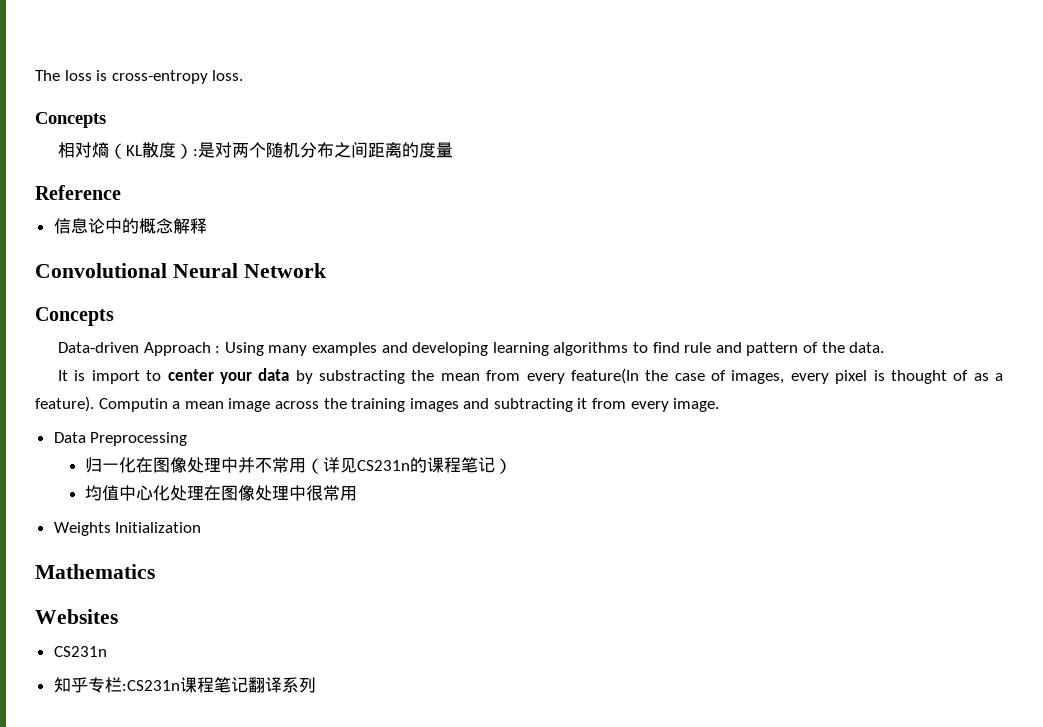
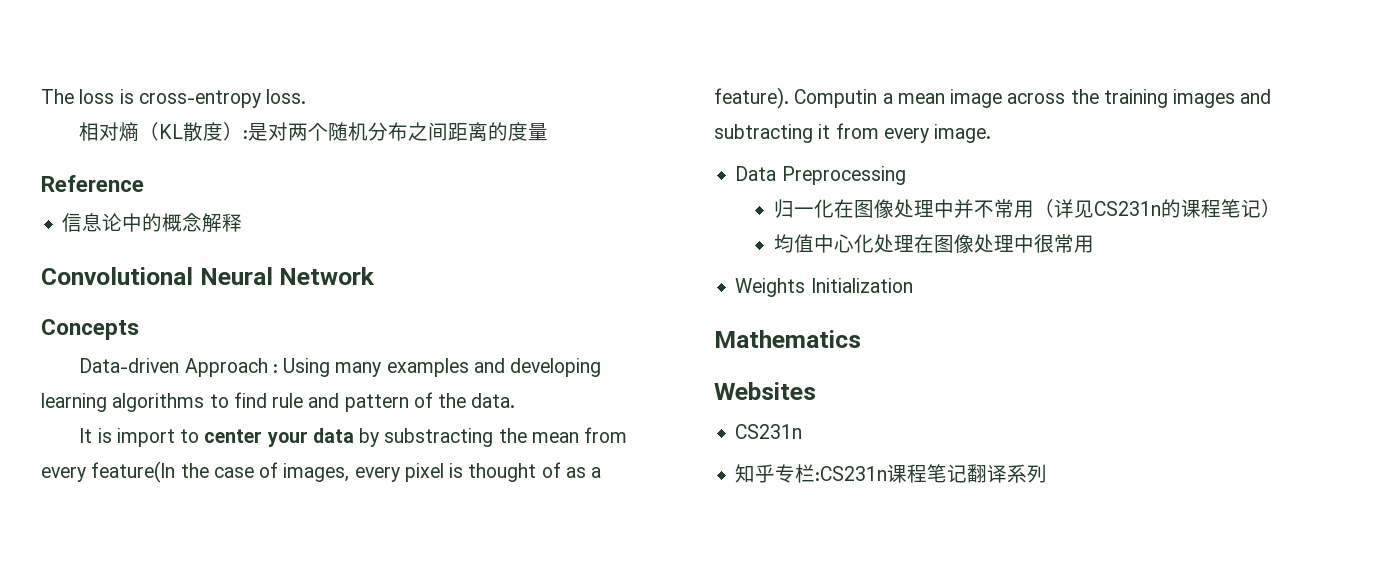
  The loss is cross-entropy loss.
- Concepts

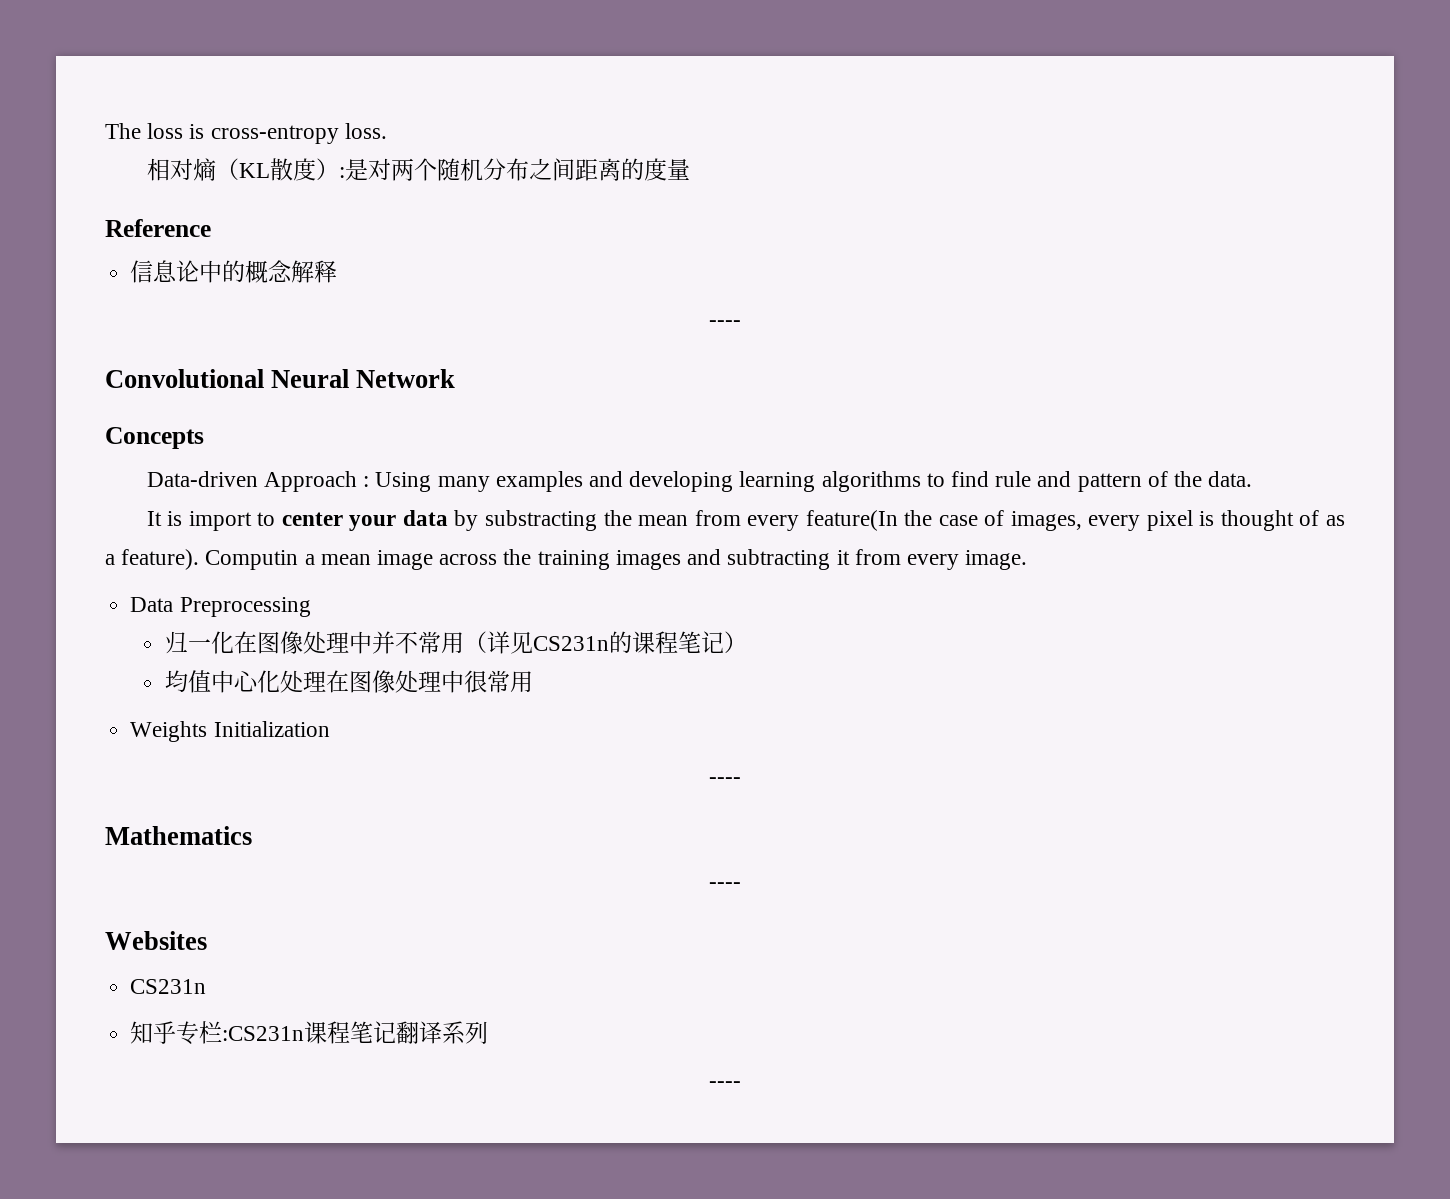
  信息论中的概念解释
+ ----
  Weights Initialization
+ ----
  Mathematics
+ ----
  知乎专栏:CS231n课程笔记翻译系列
+ ----

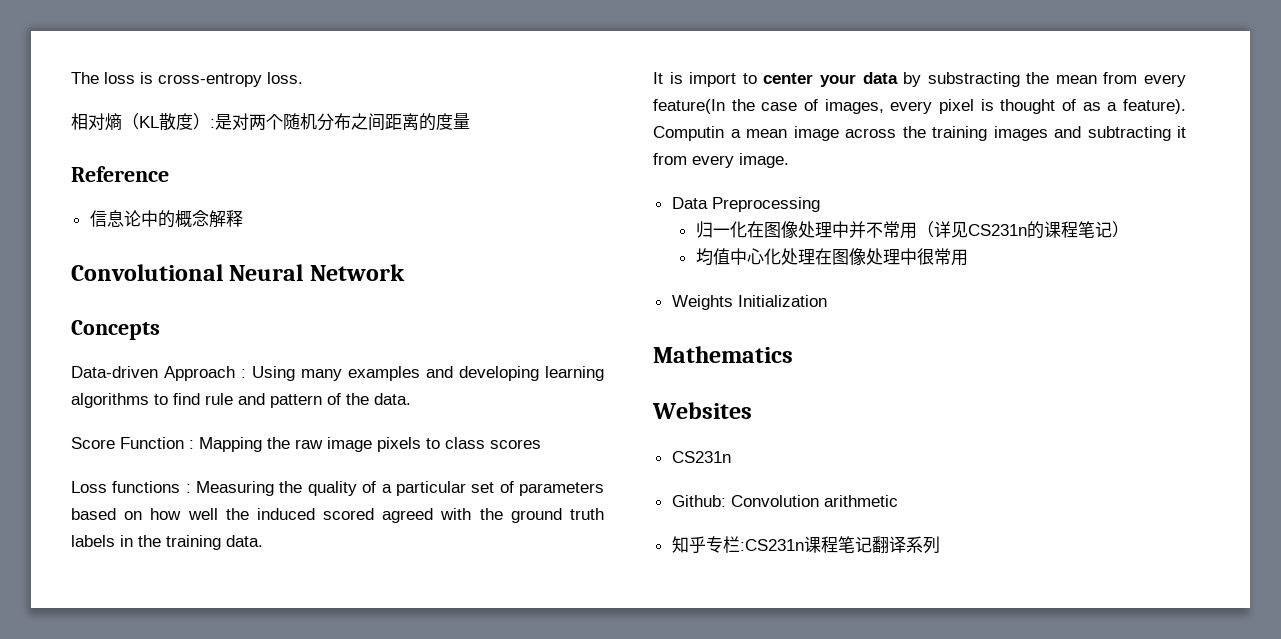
  信息论中的概念解释
- ----
+ Score Function : Mapping the raw image pixels to class scores
+ Loss functions : Measuring the quality of a particular set of parameters based on how well the induced scored agreed with the ground truth labels in the training data.
  Weights Initialization
- ----
  Mathematics
- ----
+ Github: Convolution arithmetic
  知乎专栏:CS231n课程笔记翻译系列
- ----

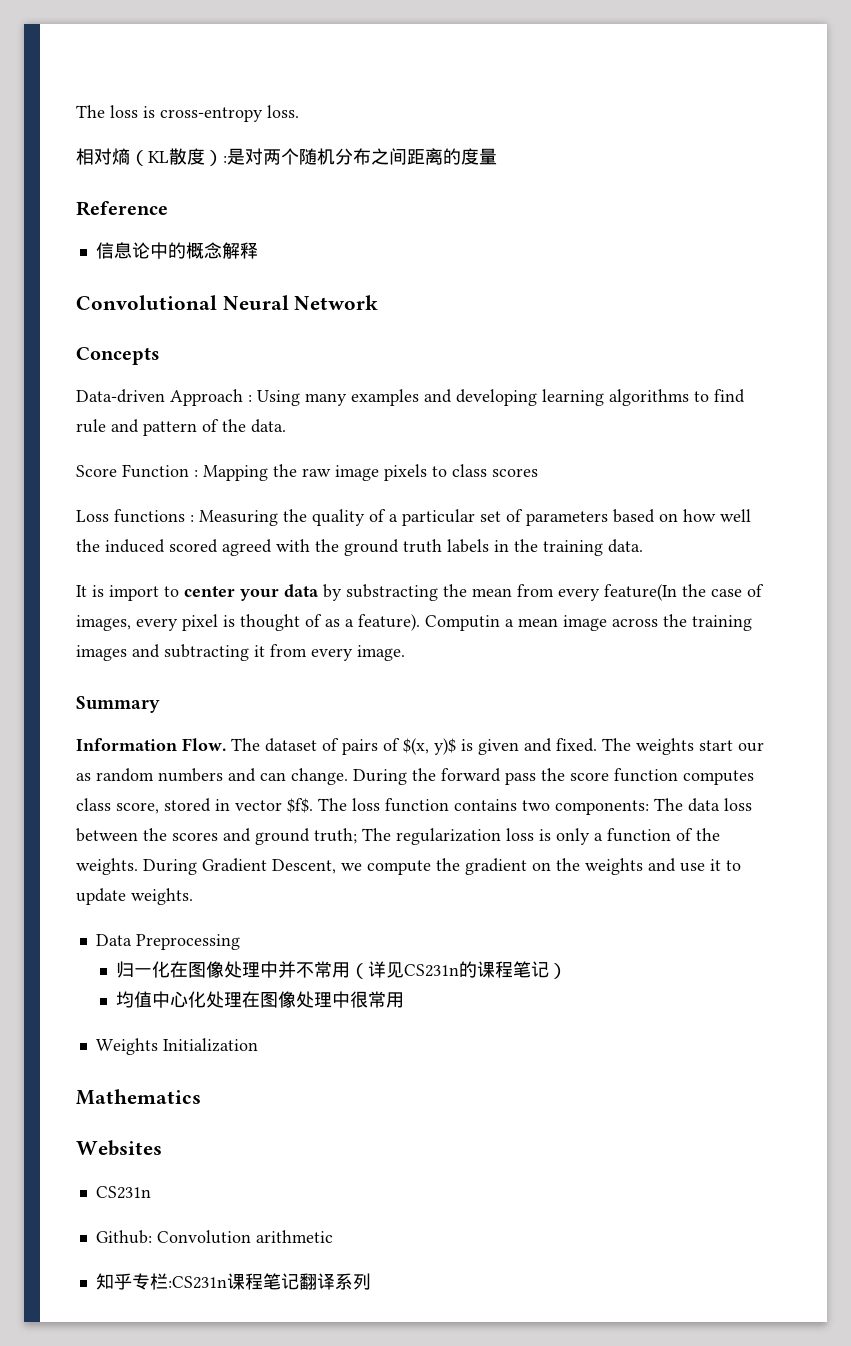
+ Summary
+ Information Flow. The dataset of pairs of $(x, y)$ is given and fixed. The weights start our as random numbers and can change. During the forward pass the score function computes class score, stored in vector $f$. The loss function contains two components: The data loss between the scores and ground truth; The regularization loss is only a function of the weights. During Gradient Descent, we compute the gradient on the weights and use it to update weights.

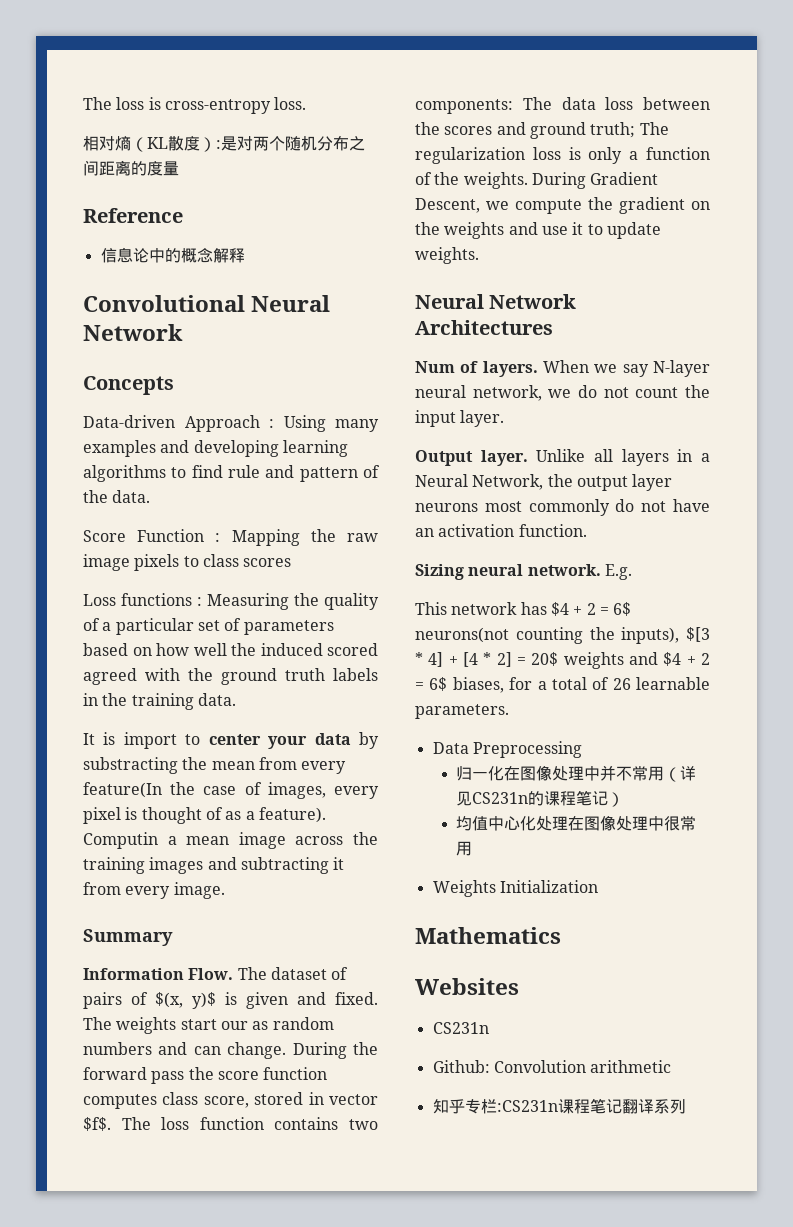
+ Neural Network Architectures
+ Num of layers. When we say N-layer neural network, we do not count the input layer.
+ Output layer. Unlike all layers in a Neural Network, the output layer neurons most commonly do not have an activation function.
+ Sizing neural network. E.g.
+ This network has $4 + 2 = 6$ neurons(not counting the inputs), $[3 * 4] + [4 * 2] = 20$ weights and $4 + 2 = 6$ biases, for a total of 26 learnable parameters.

